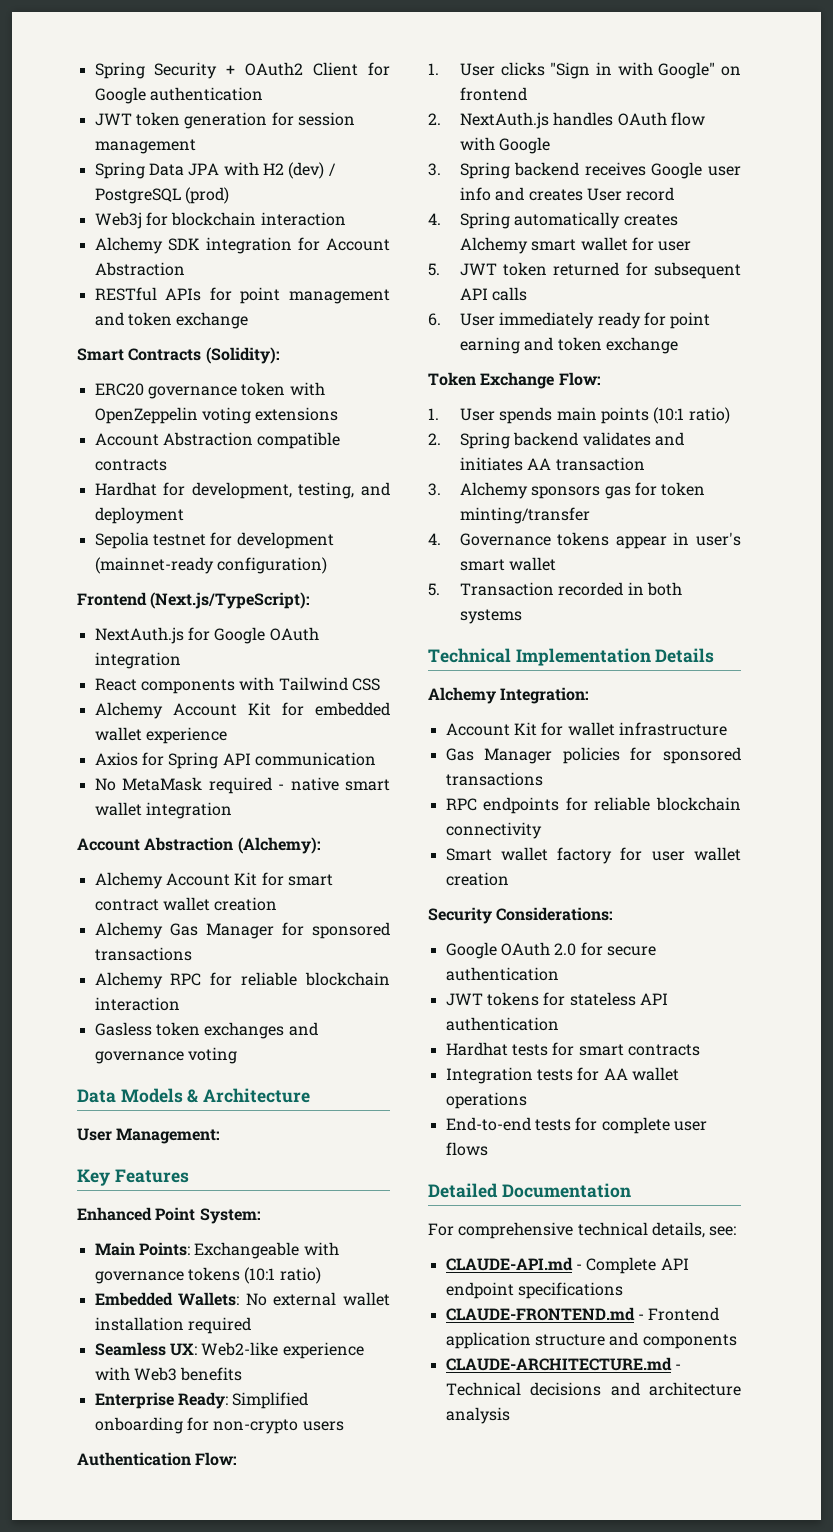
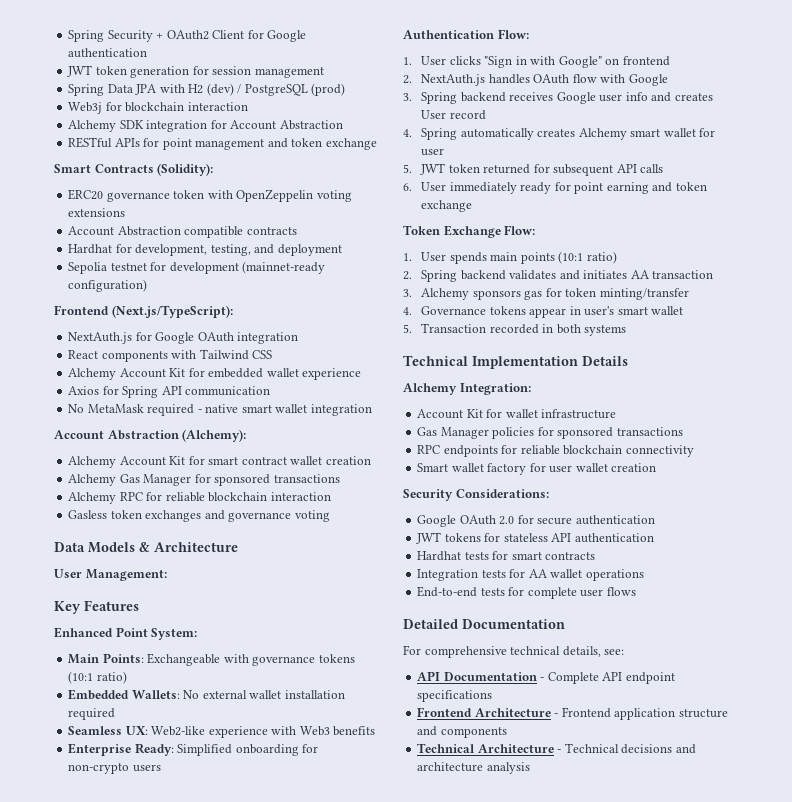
- CLAUDE-API.md - Complete API endpoint specifications
+ API Documentation - Complete API endpoint specifications
- CLAUDE-FRONTEND.md - Frontend application structure and components
+ Frontend Architecture - Frontend application structure and components
- CLAUDE-ARCHITECTURE.md - Technical decisions and architecture analysis
+ Technical Architecture - Technical decisions and architecture analysis

